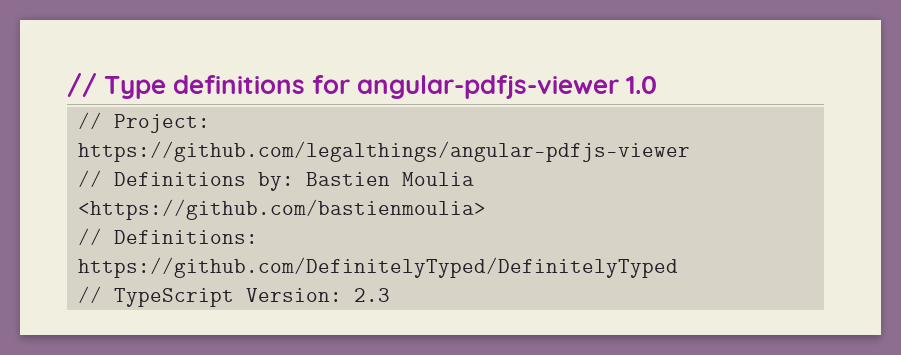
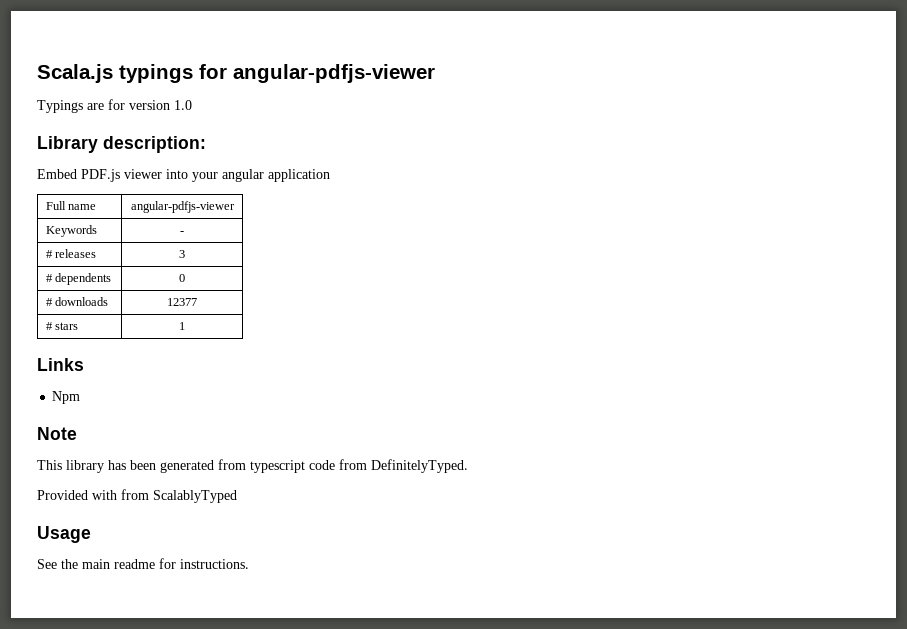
- // Type definitions for angular-pdfjs-viewer 1.0
- // Project: https://github.com/legalthings/angular-pdfjs-viewer
- // Definitions by: Bastien Moulia <https://github.com/bastienmoulia>
- // Definitions: https://github.com/DefinitelyTyped/DefinitelyTyped
- // TypeScript Version: 2.3
+ Scala.js typings for angular-pdfjs-viewer
+ Typings are for version 1.0
+ Library description:
+ Embed PDF.js viewer into your angular application
+ Full name | angular-pdfjs-viewer
+ Keywords | -
+ # releases | 3
+ # dependents | 0
+ # downloads | 12377
+ # stars | 1
+ Links
+ Npm
+ Note
+ This library has been generated from typescript code from DefinitelyTyped.
+ Provided with from ScalablyTyped
+ Usage
+ See the main readme for instructions.

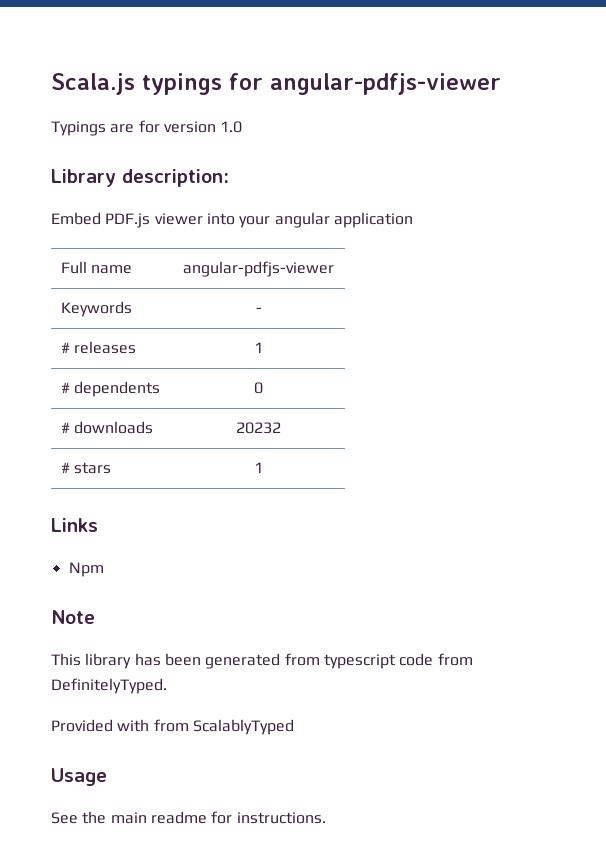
- # releases | 3
+ # releases | 1
- # downloads | 12377
+ # downloads | 20232

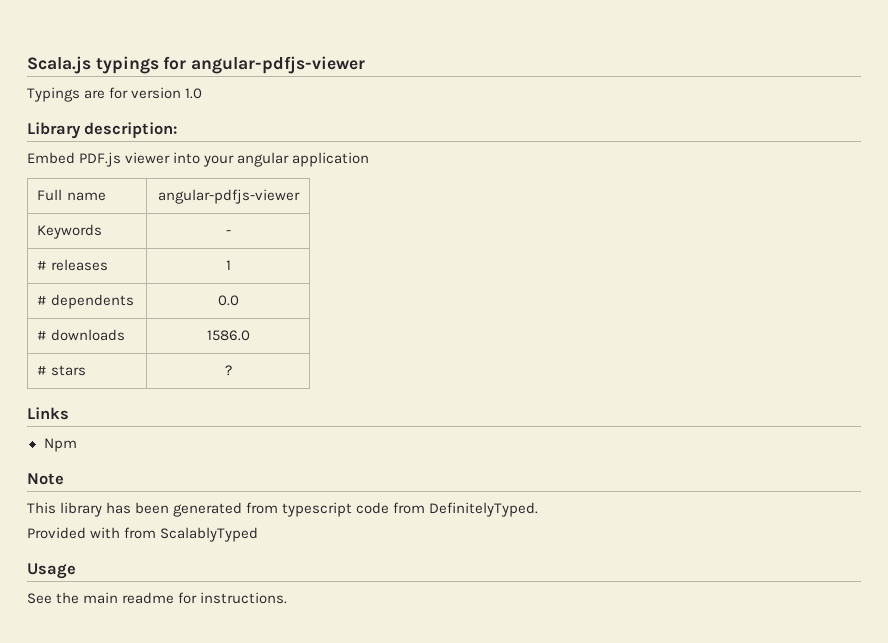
- # dependents | 0
+ # dependents | 0.0
- # downloads | 20232
+ # downloads | 1586.0
- # stars | 1
+ # stars | ?

